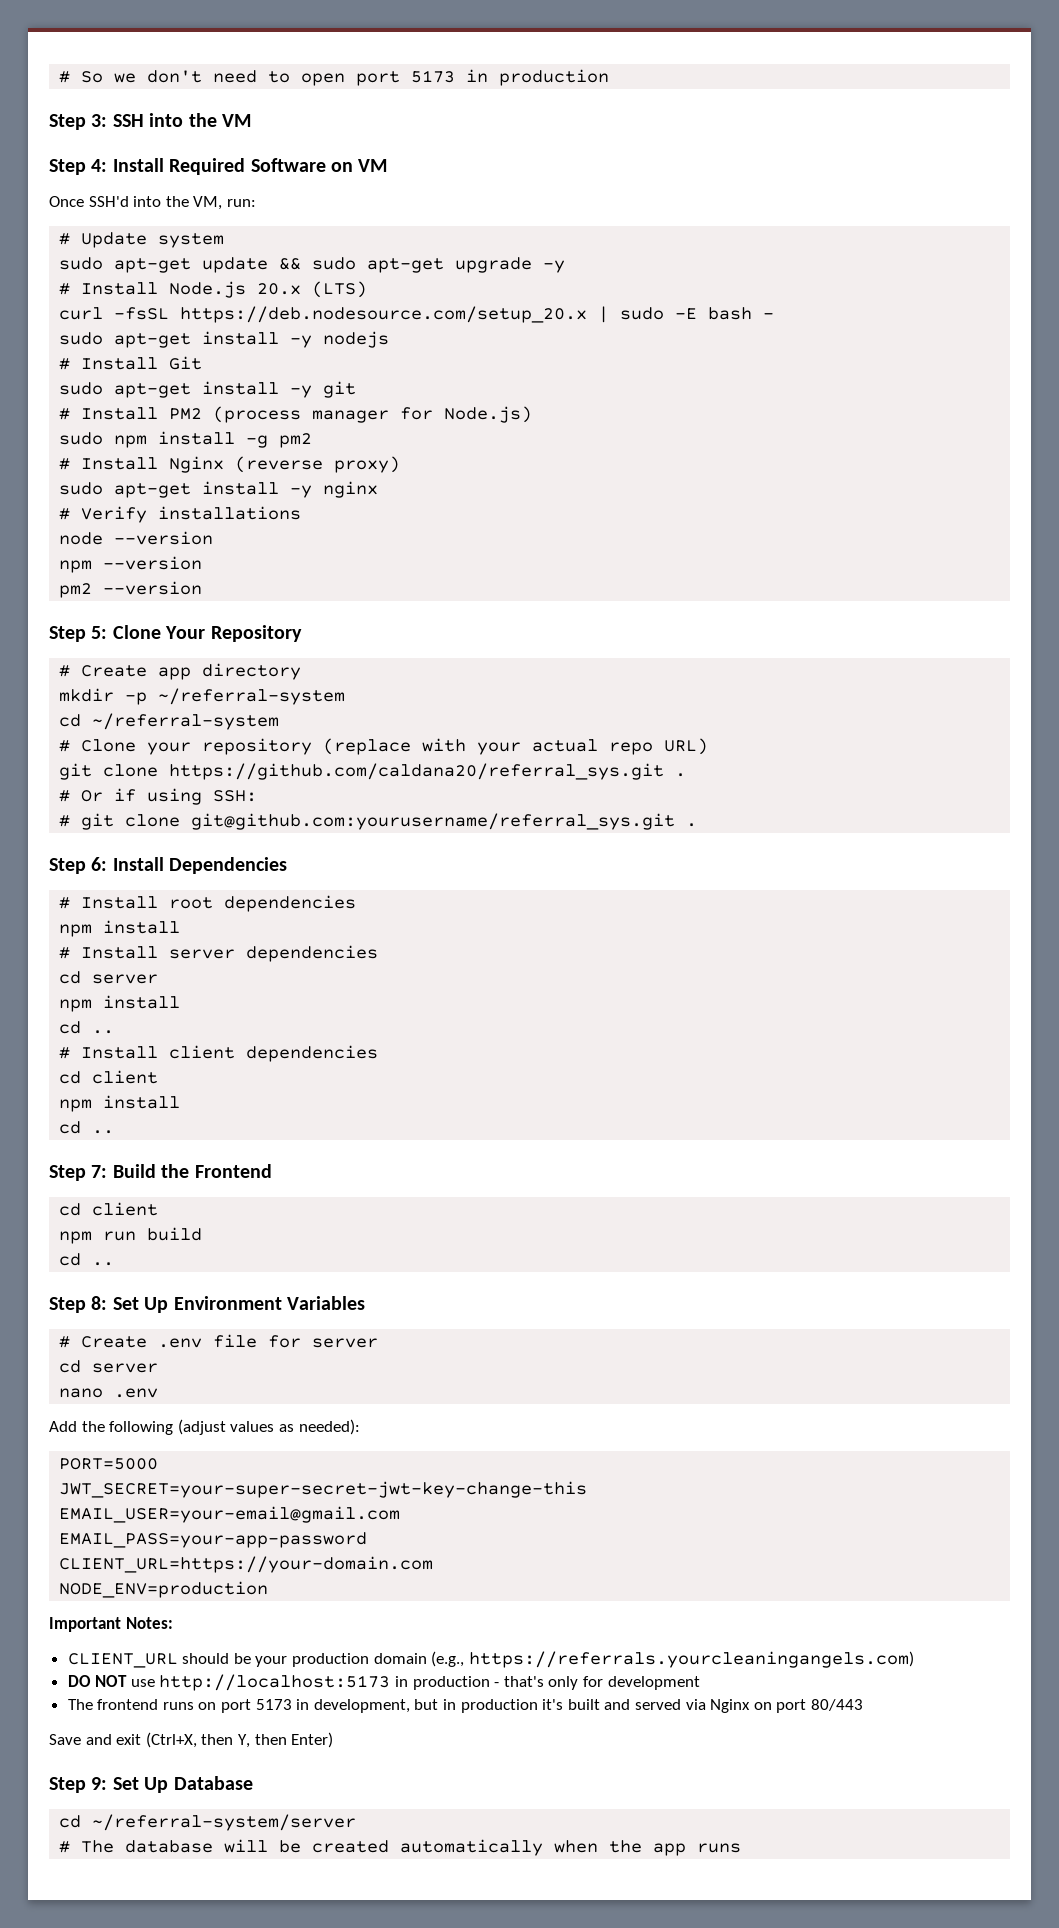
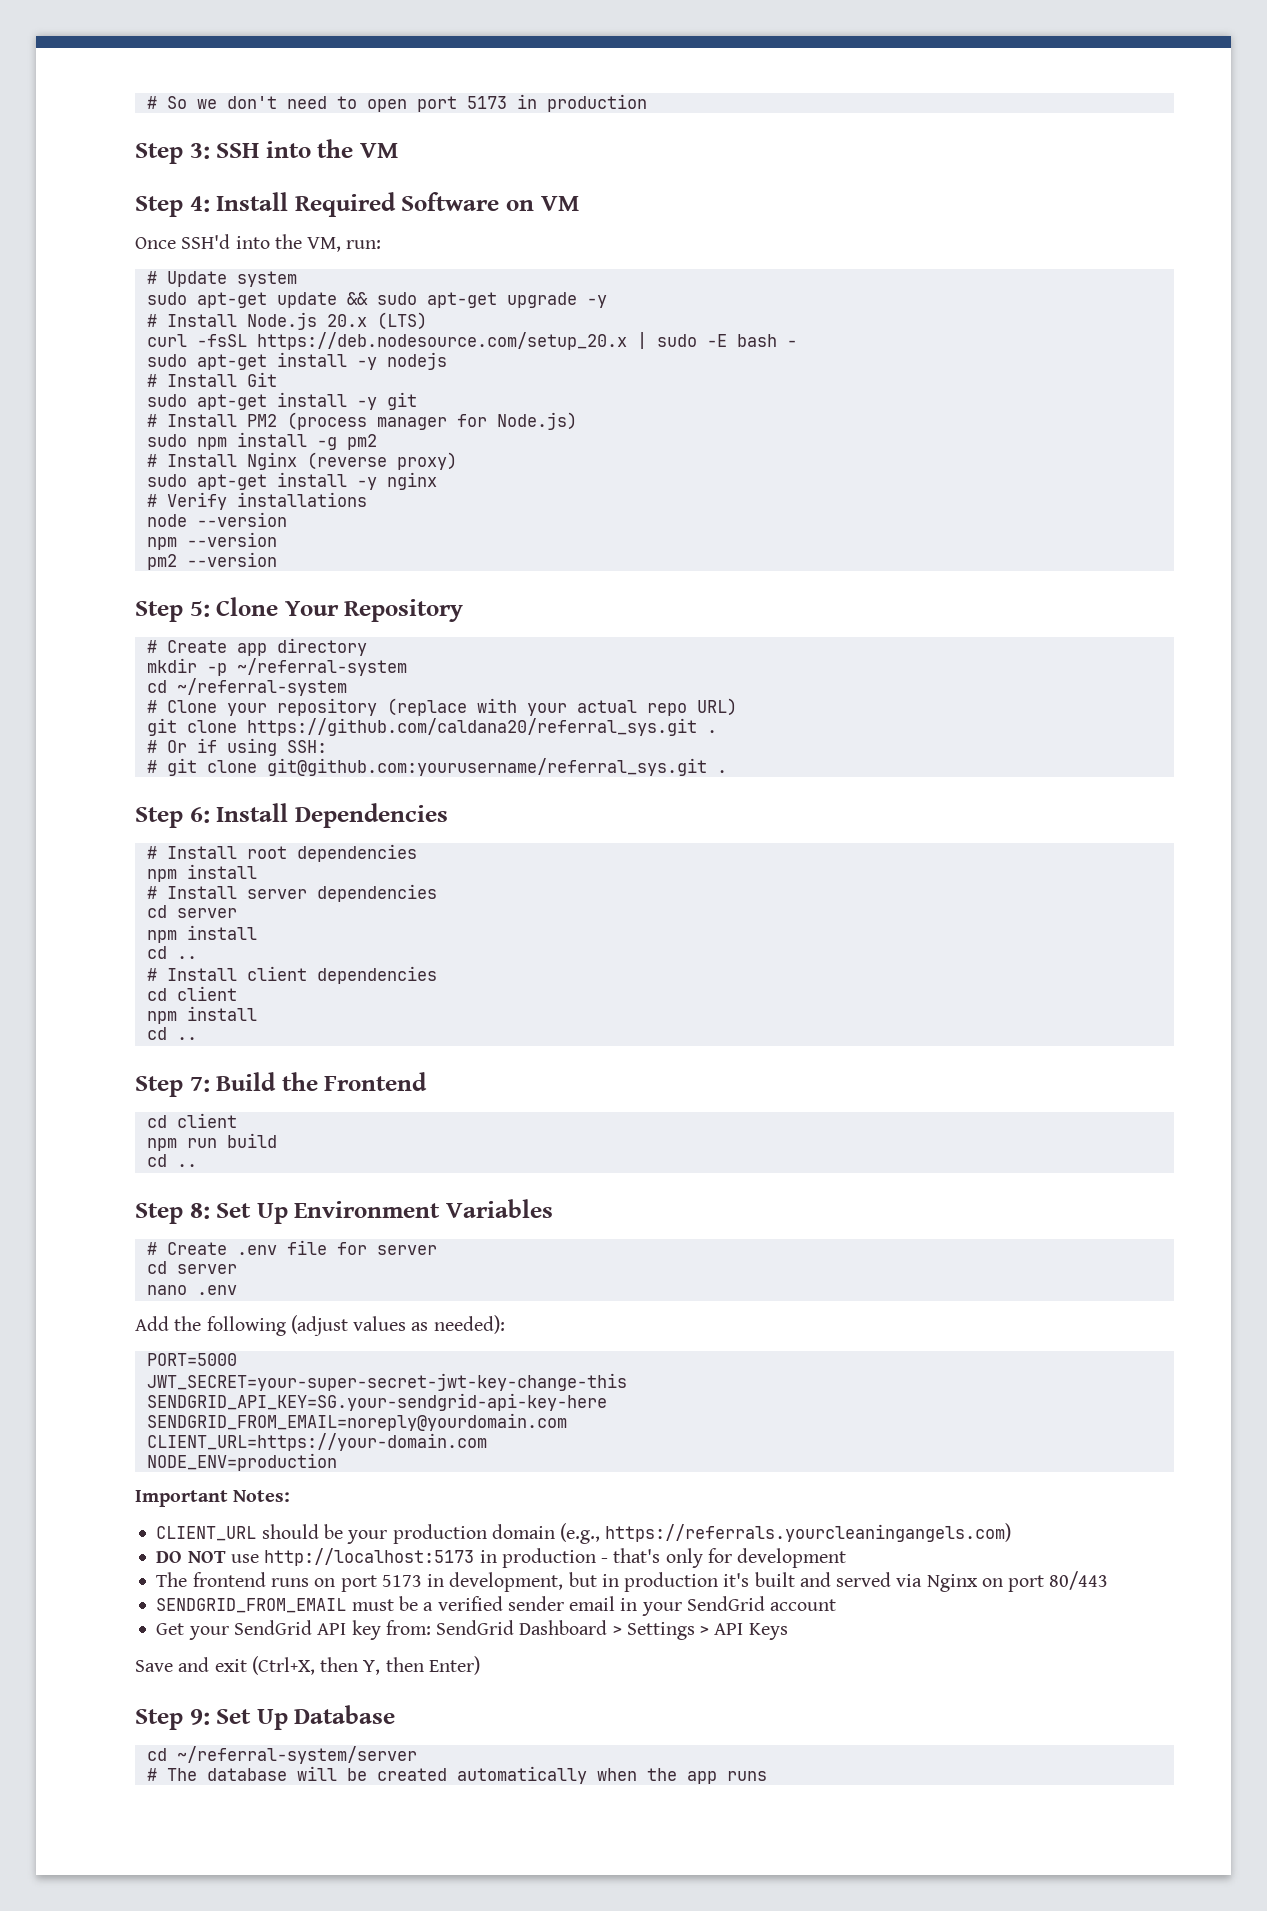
- EMAIL_USER=your-email@gmail.com
- EMAIL_PASS=your-app-password
+ SENDGRID_API_KEY=SG.your-sendgrid-api-key-here
+ SENDGRID_FROM_EMAIL=noreply@yourdomain.com
+ SENDGRID_FROM_EMAIL must be a verified sender email in your SendGrid account
+ Get your SendGrid API key from: SendGrid Dashboard > Settings > API Keys

